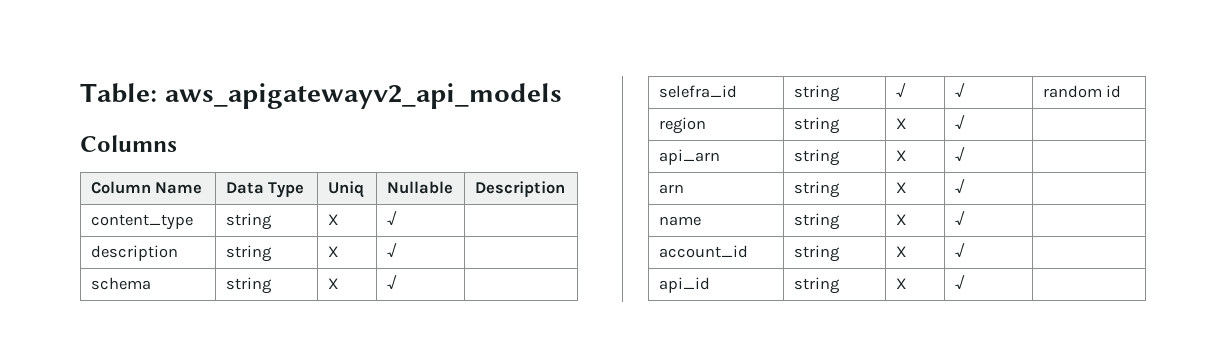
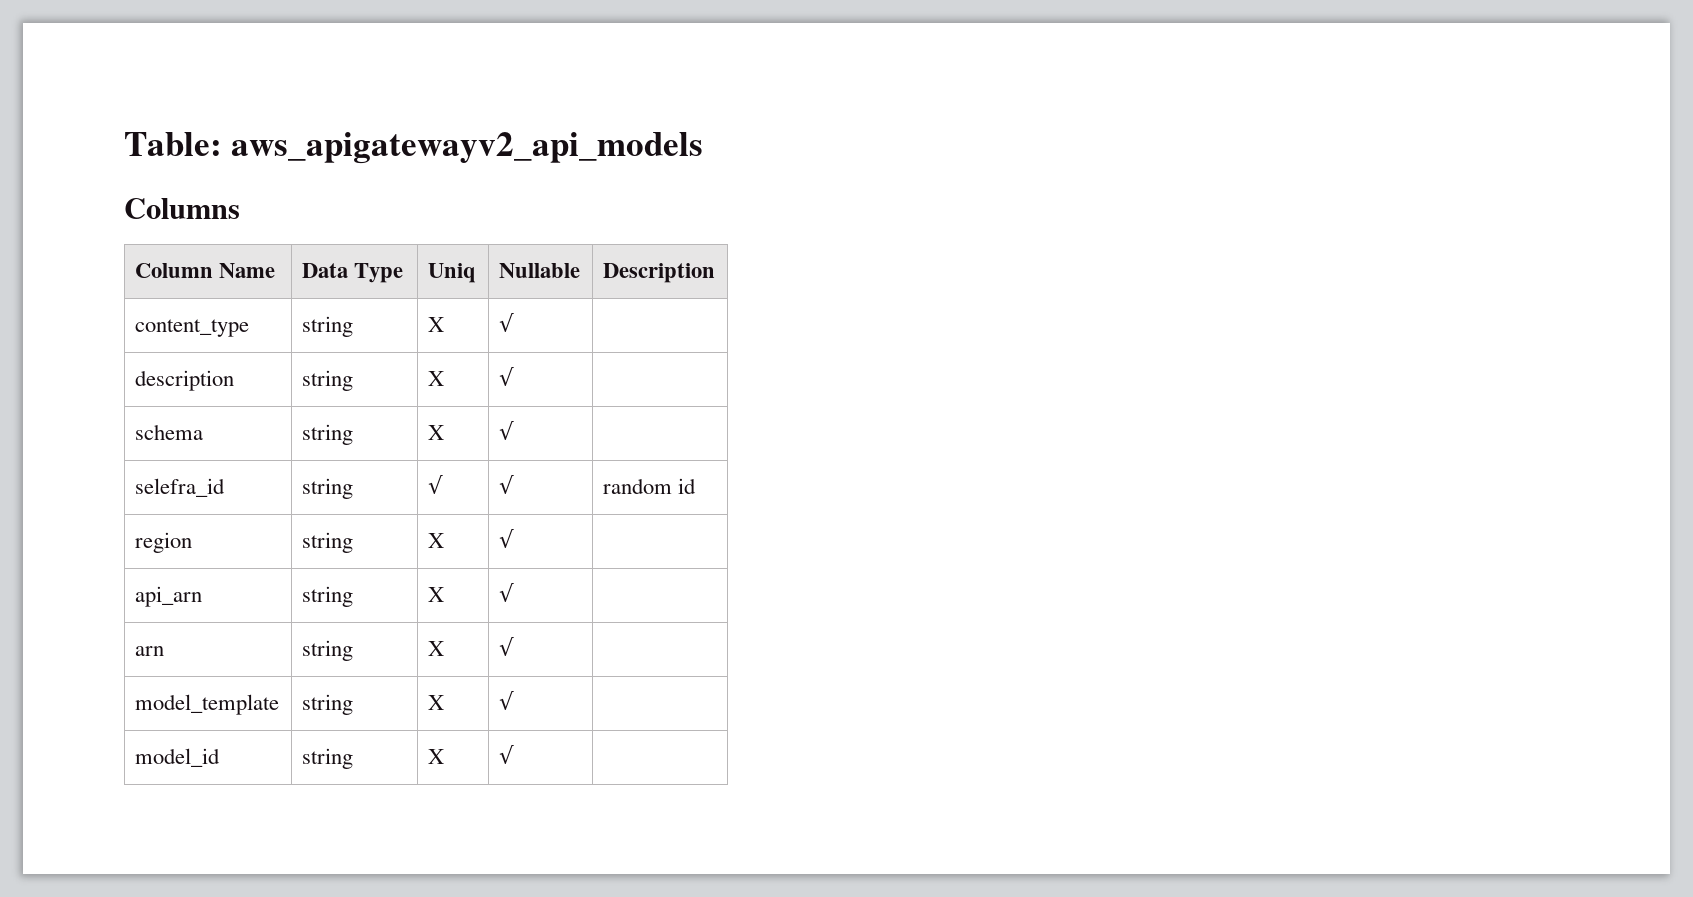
- name | string | X | √ |
- account_id | string | X | √ |
- api_id | string | X | √ |
+ model_template | string | X | √ |
+ model_id | string | X | √ |

